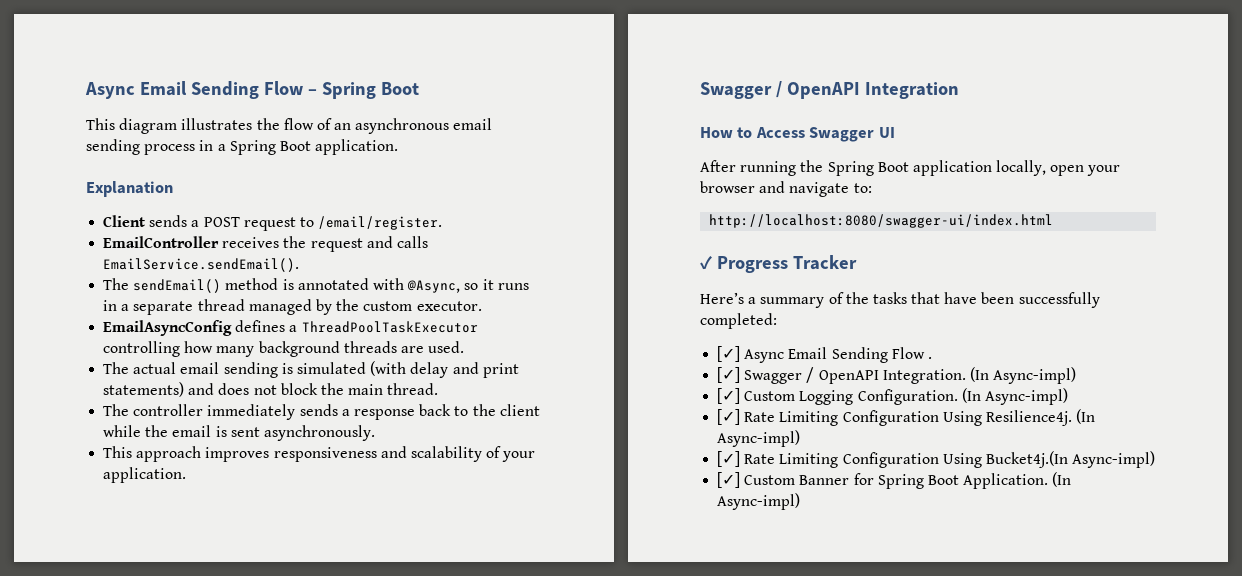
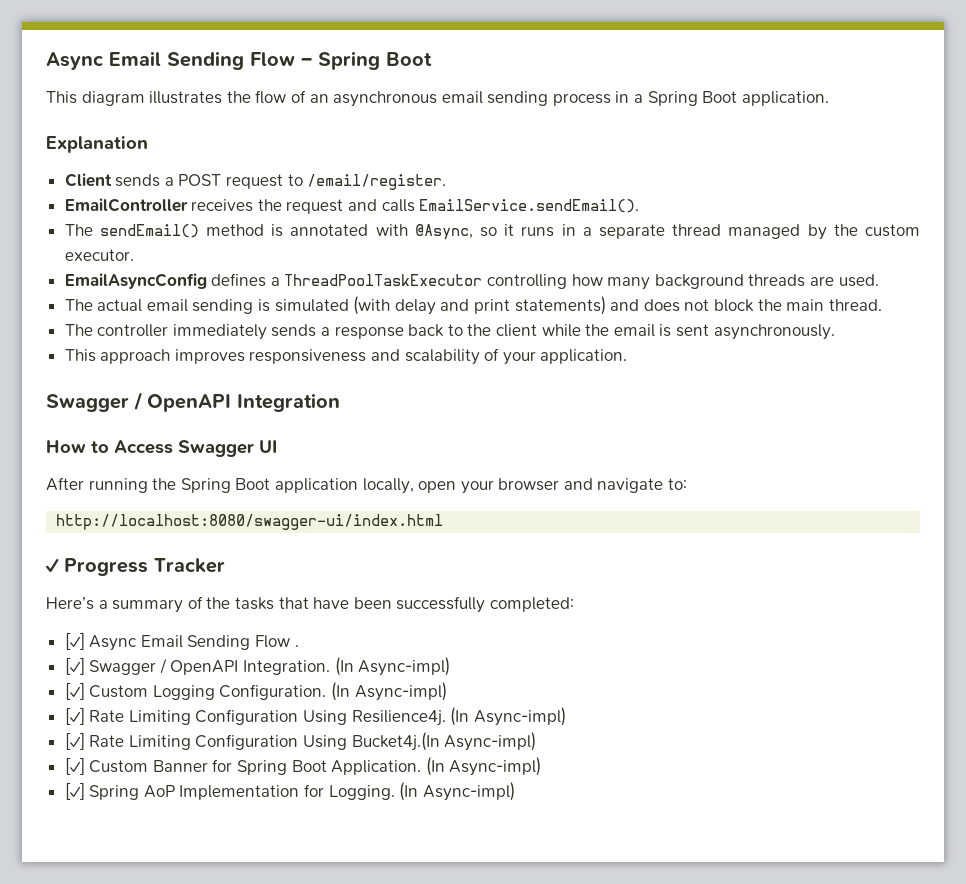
+ [✓] Spring AoP Implementation for Logging. (In Async-impl)

